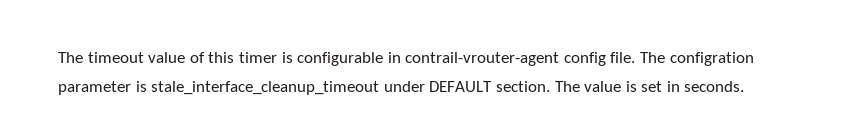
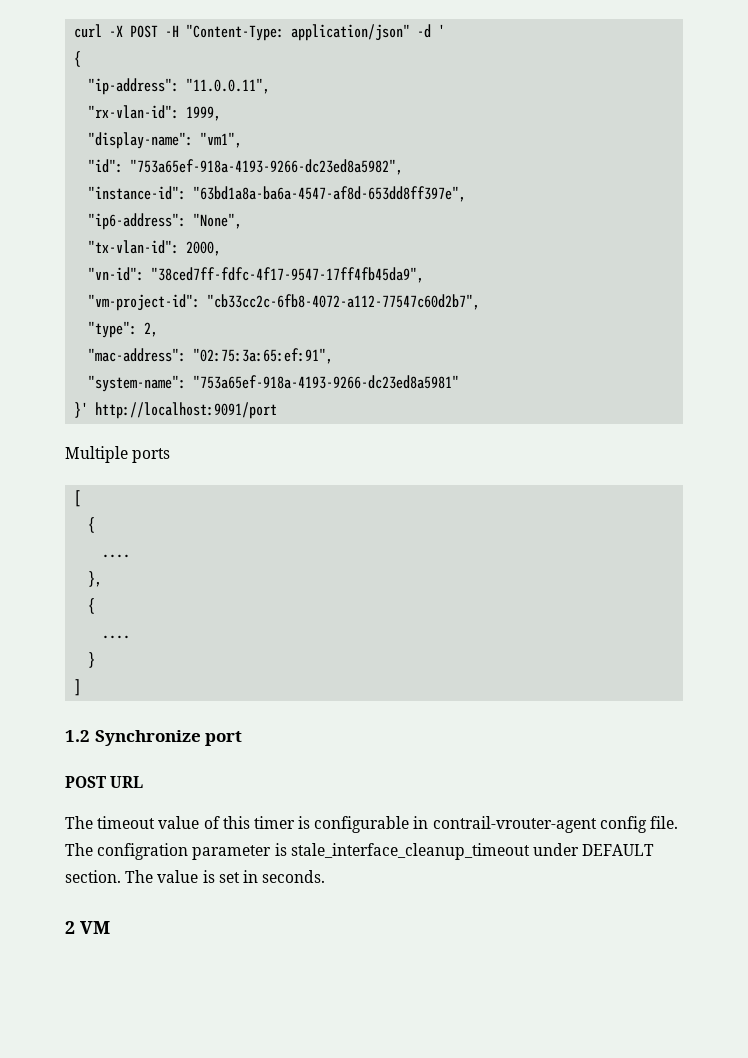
+ curl -X POST -H "Content-Type: application/json" -d '
+ {
+ "ip-address": "11.0.0.11",
+ "rx-vlan-id": 1999,
+ "display-name": "vm1",
+ "id": "753a65ef-918a-4193-9266-dc23ed8a5982",
+ "instance-id": "63bd1a8a-ba6a-4547-af8d-653dd8ff397e",
+ "ip6-address": "None",
+ "tx-vlan-id": 2000,
+ "vn-id": "38ced7ff-fdfc-4f17-9547-17ff4fb45da9",
+ "vm-project-id": "cb33cc2c-6fb8-4072-a112-77547c60d2b7",
+ "type": 2,
+ "mac-address": "02:75:3a:65:ef:91",
+ "system-name": "753a65ef-918a-4193-9266-dc23ed8a5981"
+ }' http://localhost:9091/port
+ Multiple ports
+ [
+ {
+ ....
+ },
+ {
+ ....
+ }
+ ]
+ 1.2 Synchronize port
+ POST URL
+ 2 VM

